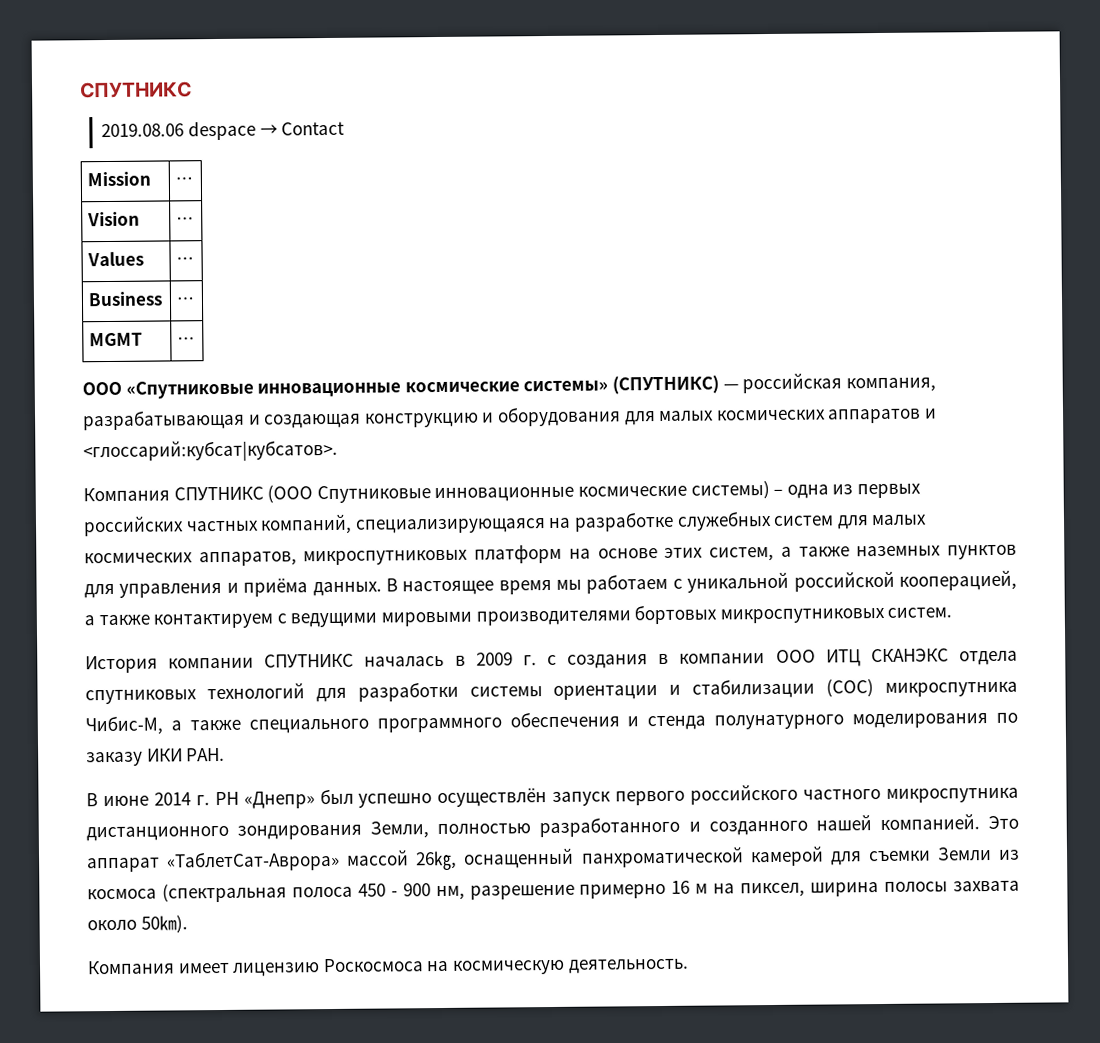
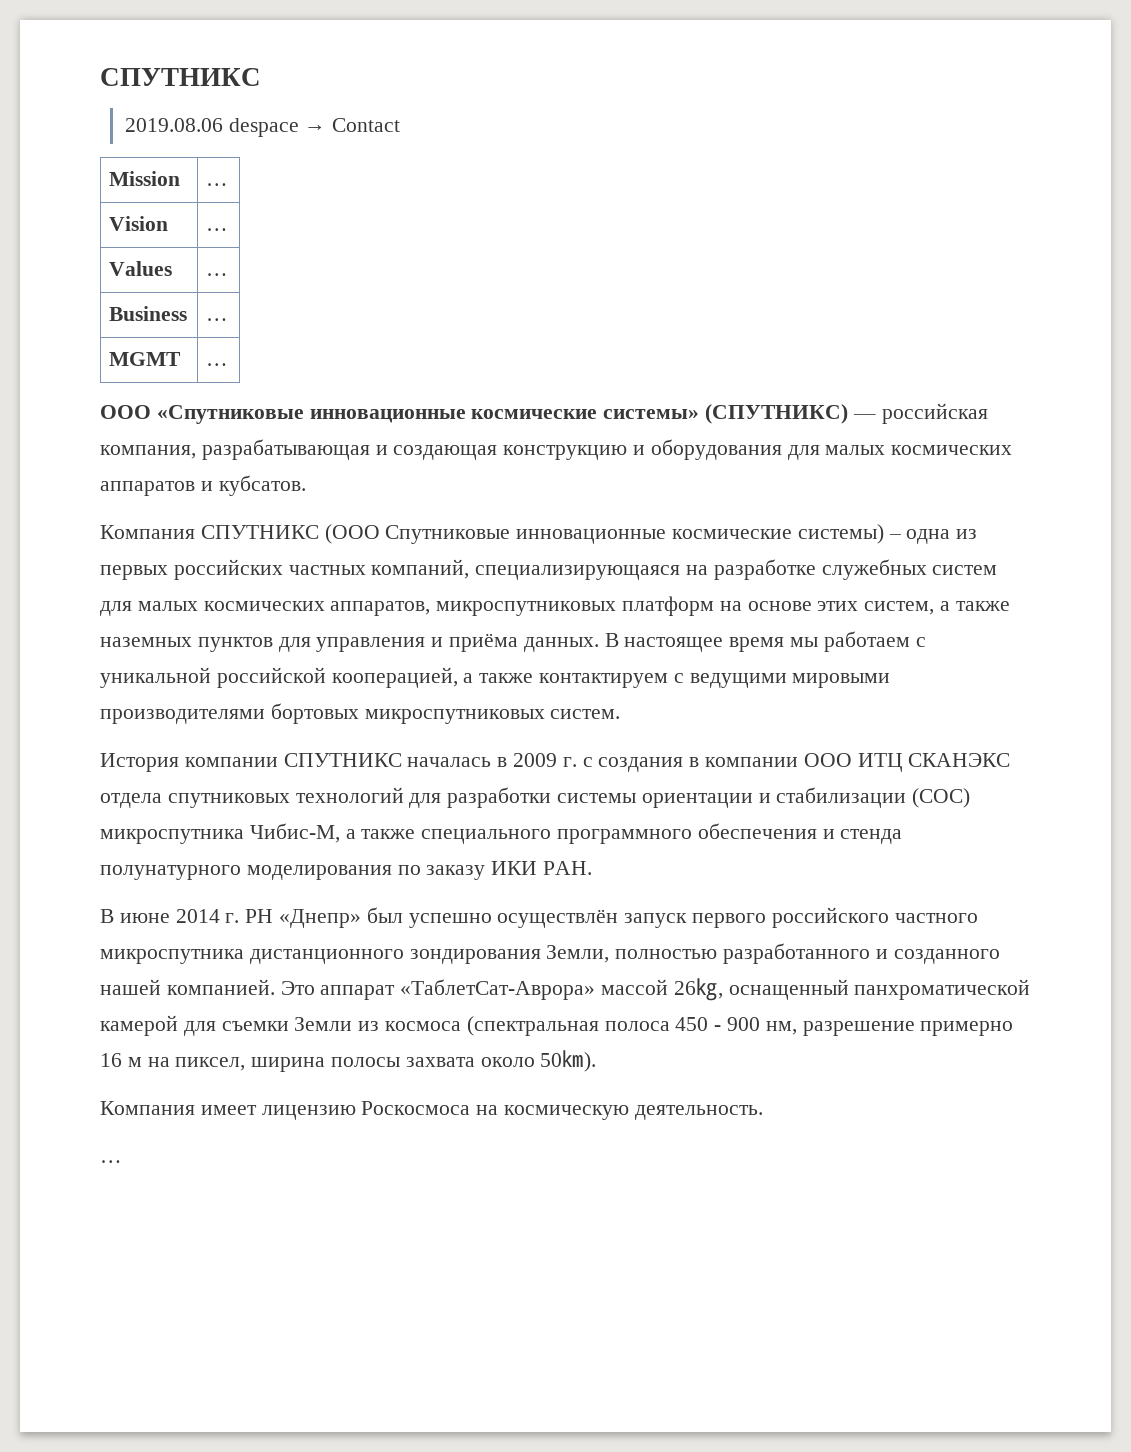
- ООО «Спутниковые инновационные космические системы» (СПУТНИКС) — российская компания, разрабатывающая и создающая конструкцию и оборудования для малых космических аппаратов и <глоссарий:кубсат|кубсатов>.
+ ООО «Спутниковые инновационные космические системы» (СПУТНИКС) — российская компания, разрабатывающая и создающая конструкцию и оборудования для малых космических аппаратов и кубсатов.
  Компания имеет лицензию Роскосмоса на космическую деятельность.
+ …

